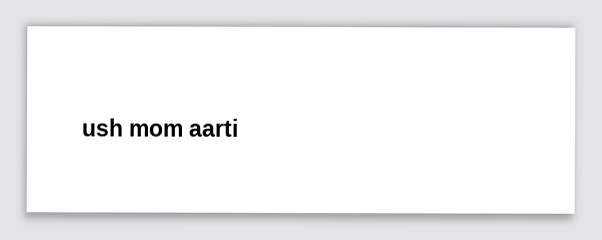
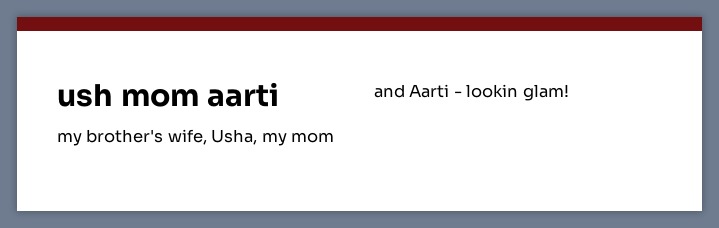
+ my brother's wife, Usha, my mom and Aarti - lookin glam!

